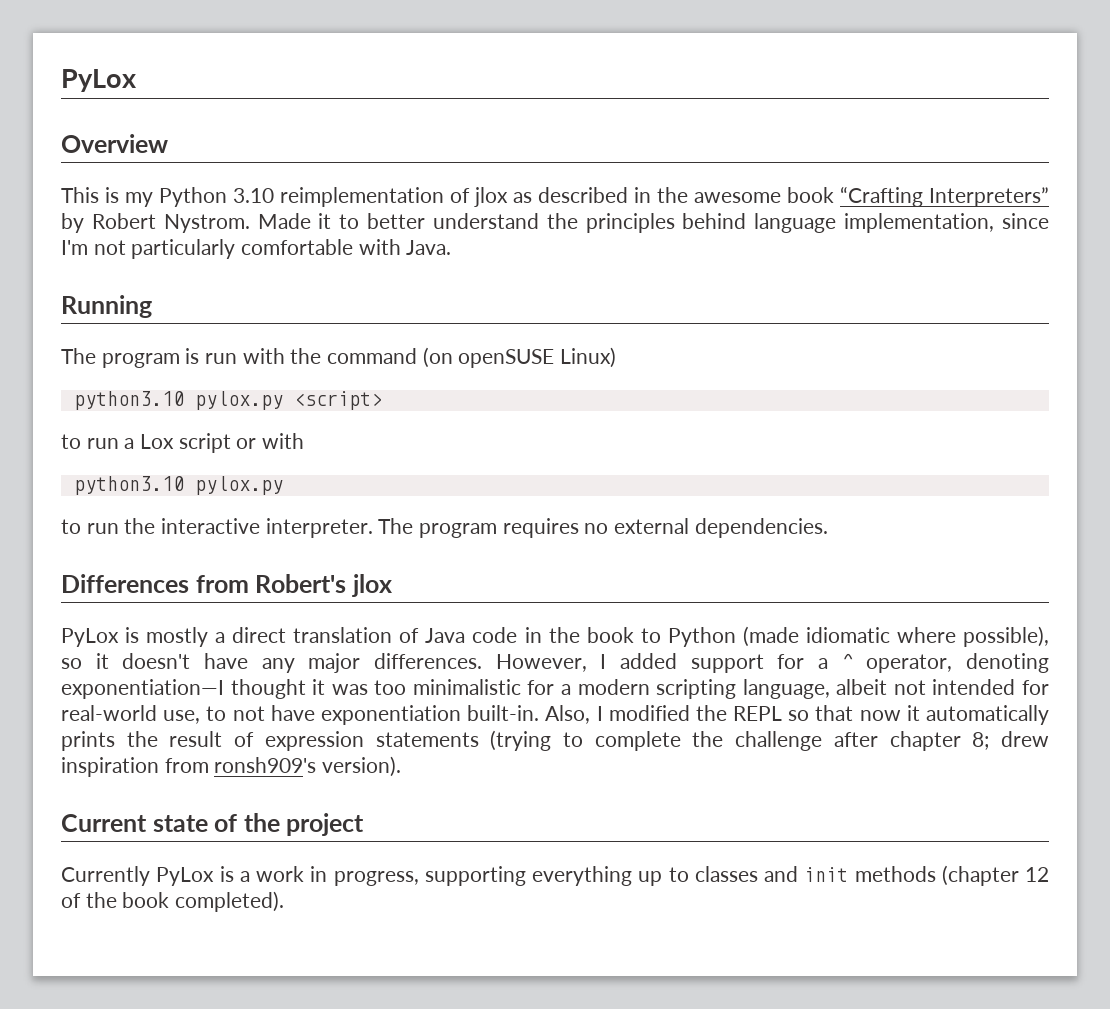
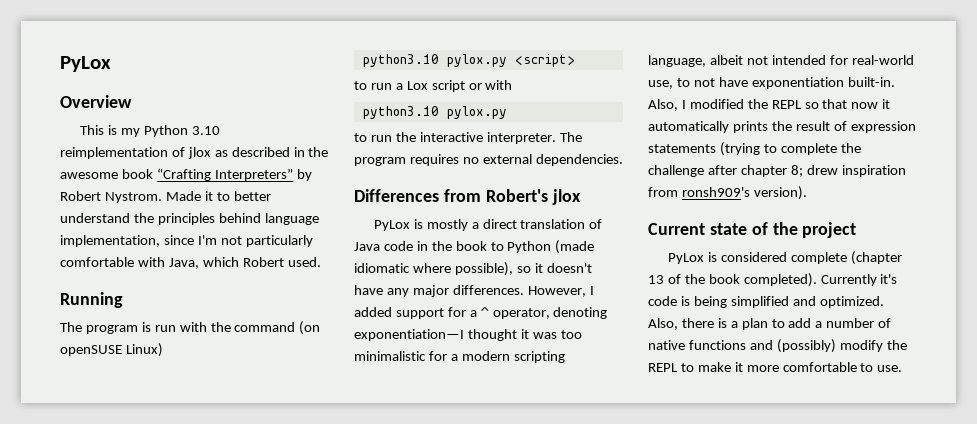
- Made it to better understand the principles behind language implementation, since I'm not particularly comfortable with Java.
+ Made it to better understand the principles behind language implementation, since I'm not particularly comfortable with Java, which Robert used.
- Currently PyLox is a work in progress, supporting everything up to classes and init methods (chapter 12 of the book completed).
+ PyLox is considered complete (chapter 13 of the book completed). Currently it's code is being simplified and optimized. Also, there is a plan to add a number of native functions and (possibly) modify the REPL to make it more comfortable to use.

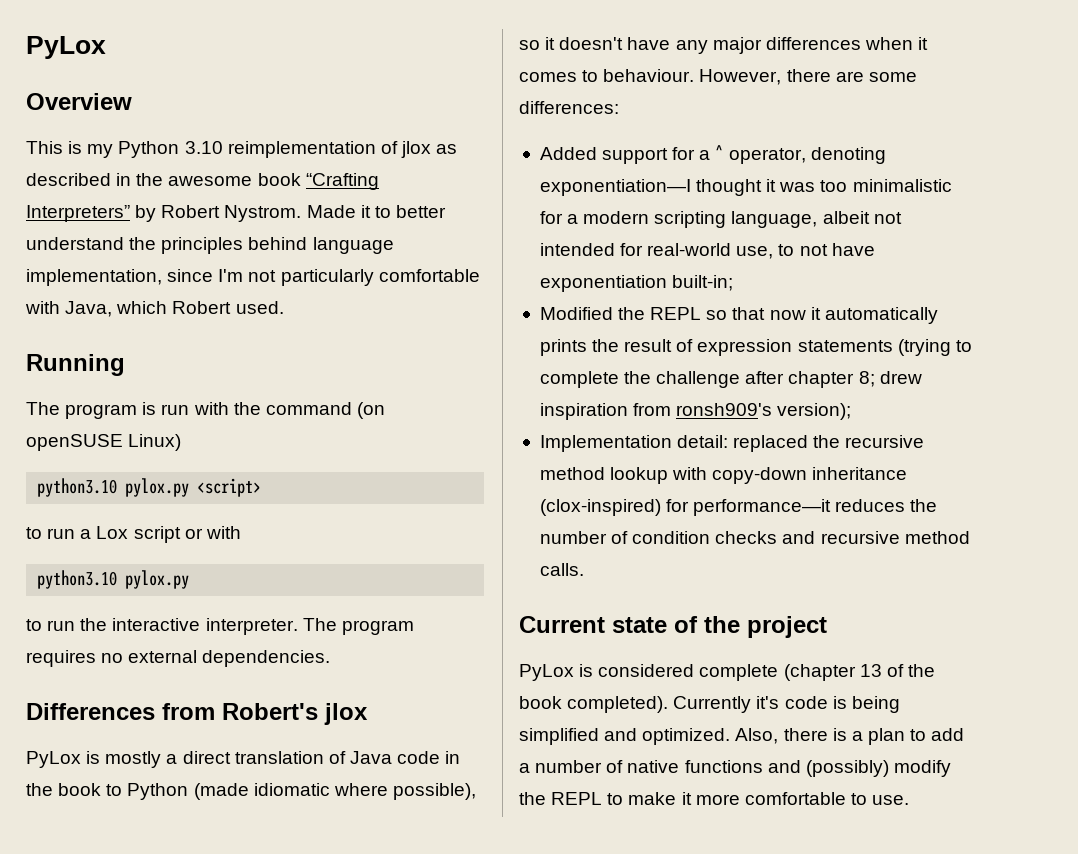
- PyLox is mostly a direct translation of Java code in the book to Python (made idiomatic where possible), so it doesn't have any major differences. However, I added support for a ^ operator, denoting exponentiation—I thought it was too minimalistic for a modern scripting language, albeit not intended for real-world use, to not have exponentiation built-in. Also, I modified the REPL so that now it automatically prints the result of expression statements (trying to complete the challenge after chapter 8;
+ PyLox is mostly a direct translation of Java code in the book to Python (made idiomatic where possible), so it doesn't have any major differences when it comes to behaviour. However, there are some differences:
+ Added support for a ^ operator, denoting exponentiation—I thought it was too minimalistic for a modern scripting language, albeit not intended for real-world use, to not have exponentiation built-in;
+ Modified the REPL so that now it automatically prints the result of expression statements (trying to complete the challenge after chapter 8;
- drew inspiration from ronsh909's version).
+ drew inspiration from ronsh909's version);
+ Implementation detail: replaced the recursive method lookup with copy-down inheritance (clox-inspired) for performance—it reduces the number of condition checks and recursive method calls.

